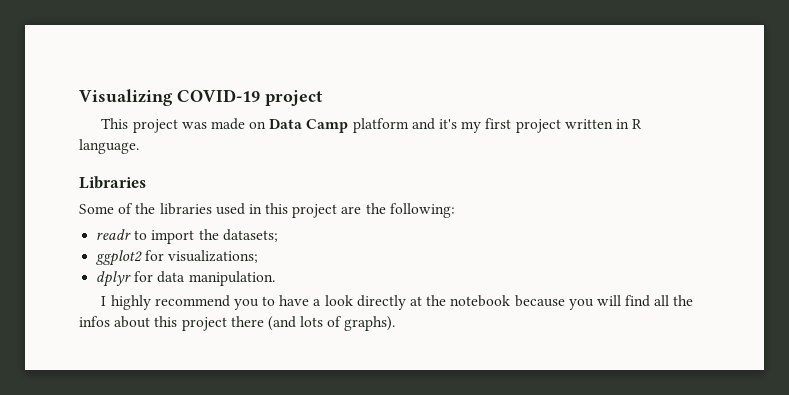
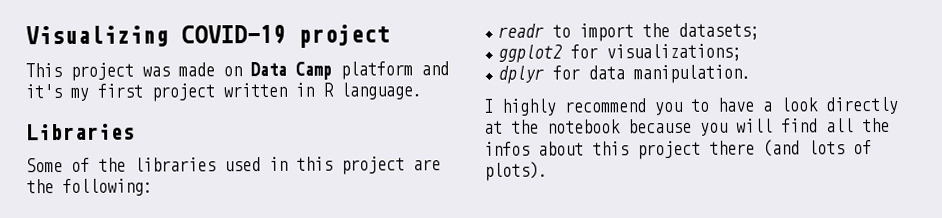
- I highly recommend you to have a look directly at the notebook because you will find all the infos about this project there (and lots of graphs).
+ I highly recommend you to have a look directly at the notebook because you will find all the infos about this project there (and lots of plots).

